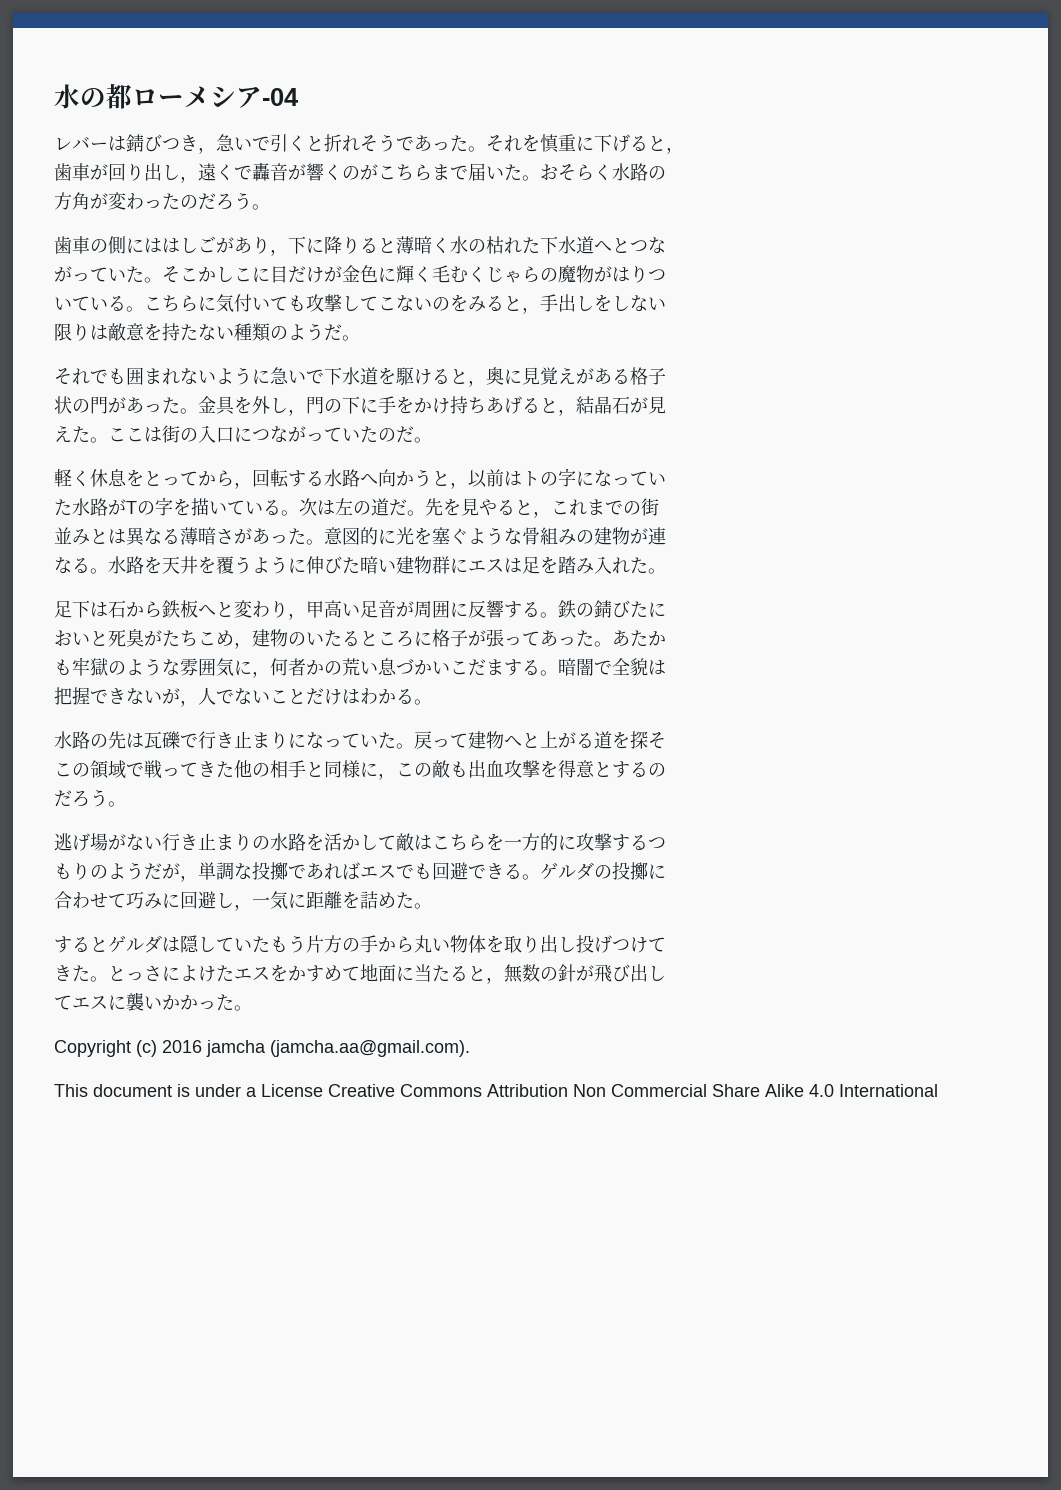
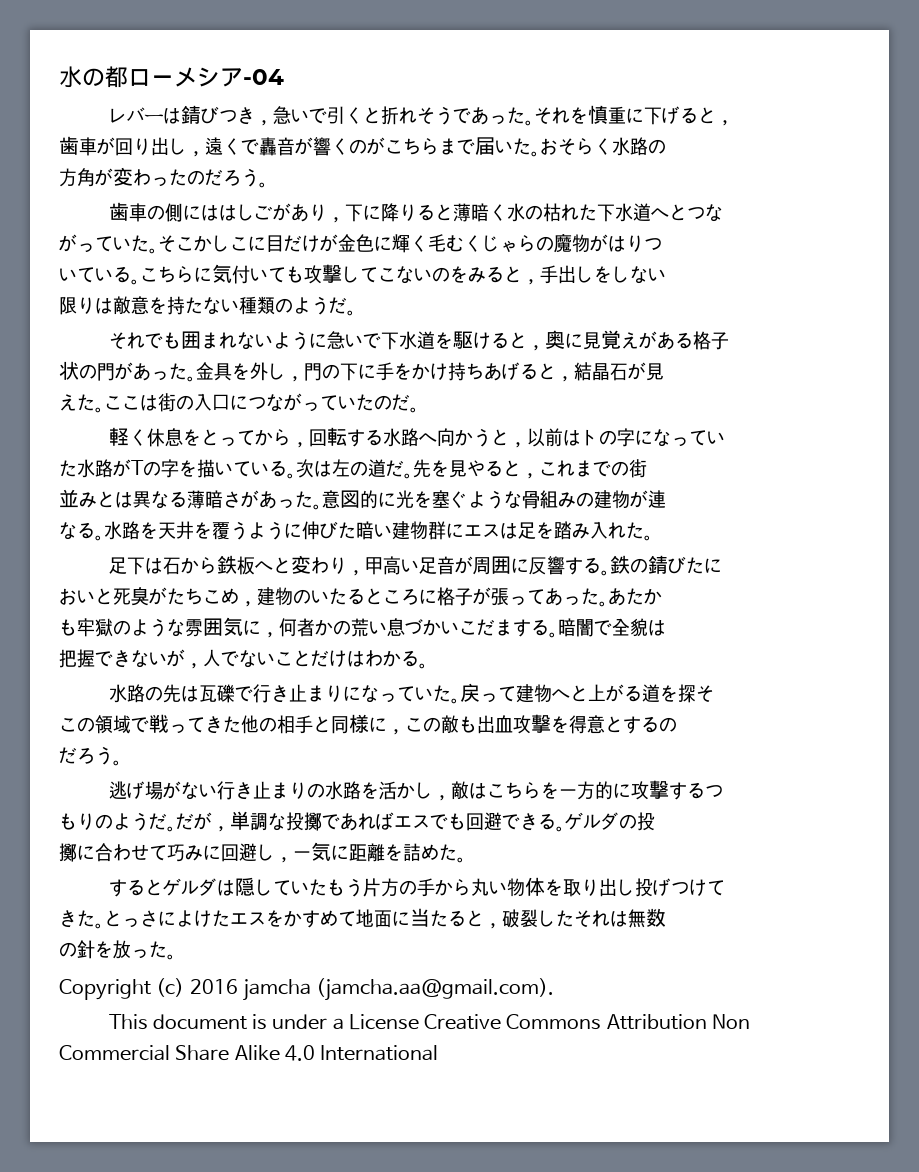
- 逃げ場がない行き止まりの水路を活かして敵はこちらを一方的に攻撃するつ
+ 逃げ場がない行き止まりの水路を活かし，敵はこちらを一方的に攻撃するつ
- もりのようだが，単調な投擲であればエスでも回避できる。
+ もりのようだ。だが，単調な投擲であればエスでも回避できる。
- ゲルダの投擲に
- 合わせて巧みに回避し，一気に距離を詰めた。
+ ゲルダの投
+ 擲に合わせて巧みに回避し，一気に距離を詰めた。
- とっさによけたエスをかすめて地面に当たると，無数の針が飛び出し
- てエスに襲いかかった。
+ とっさによけたエスをかすめて地面に当たると，破裂したそれは無数
+ の針を放った。

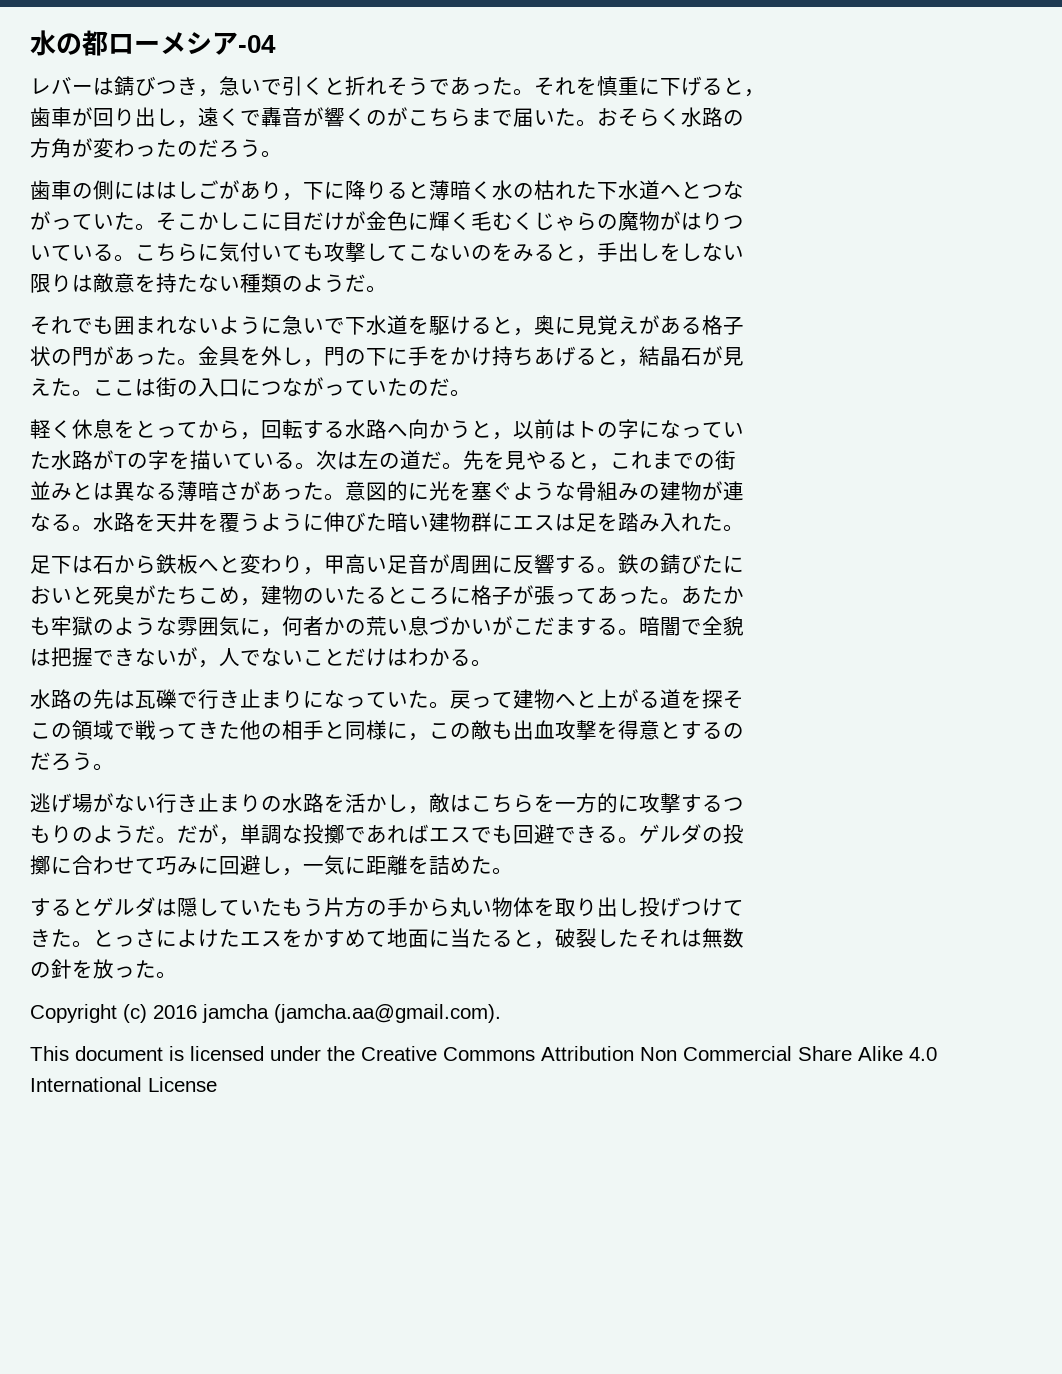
- も牢獄のような雰囲気に，何者かの荒い息づかいこだまする。
+ も牢獄のような雰囲気に，何者かの荒い息づかいがこだまする。
- 暗闇で全貌は
- 把握できないが，人でないことだけはわかる。
+ 暗闇で全貌
+ は把握できないが，人でないことだけはわかる。
- This document is under a License Creative Commons Attribution Non Commercial Share Alike 4.0 International
+ This document is licensed under the Creative Commons Attribution Non Commercial Share Alike 4.0 International License

